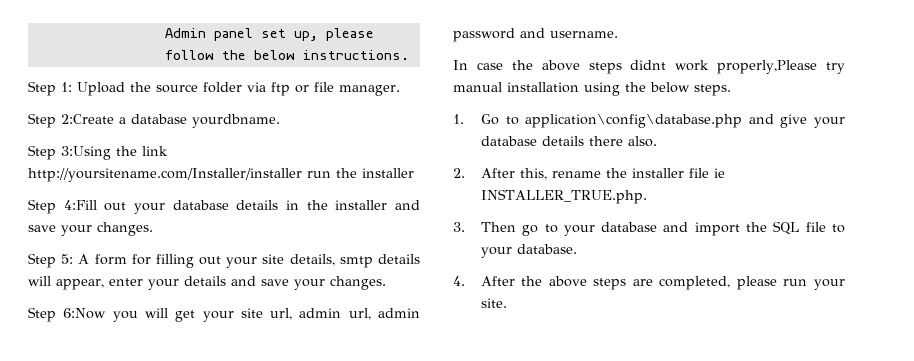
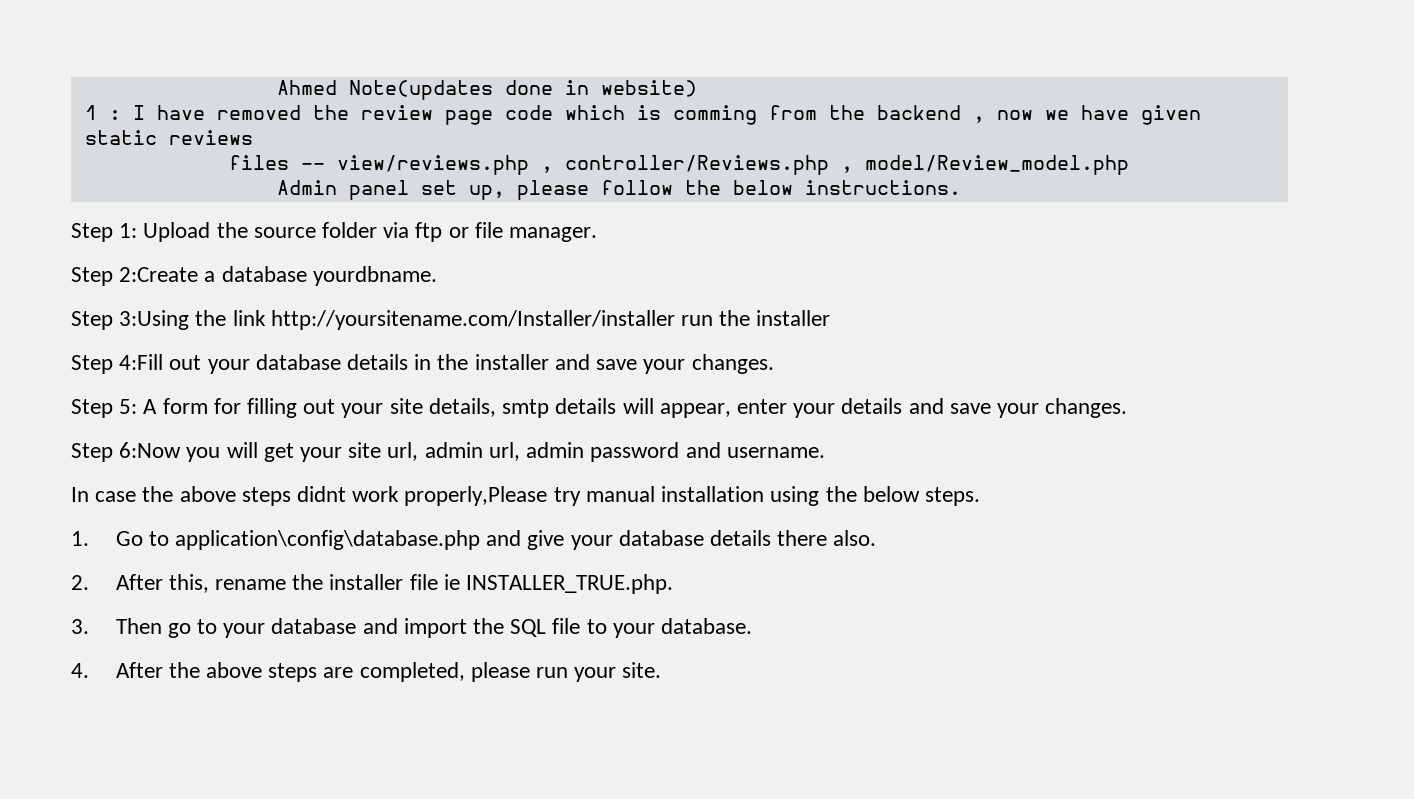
+ Ahmed Note(updates done in website)
+ 1 : I have removed the review page code which is comming from the backend , now we have given static reviews
+ files -- view/reviews.php , controller/Reviews.php , model/Review_model.php

